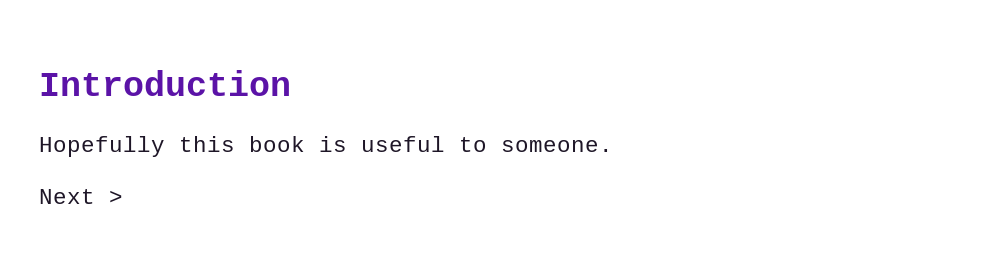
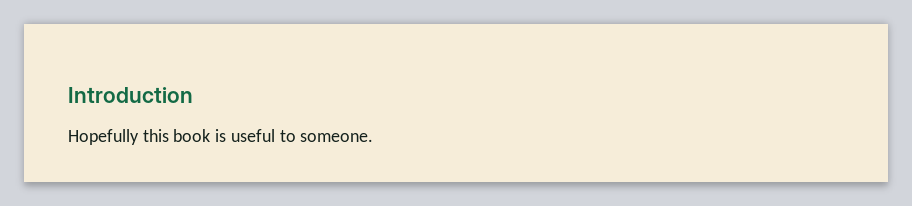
- Next >

